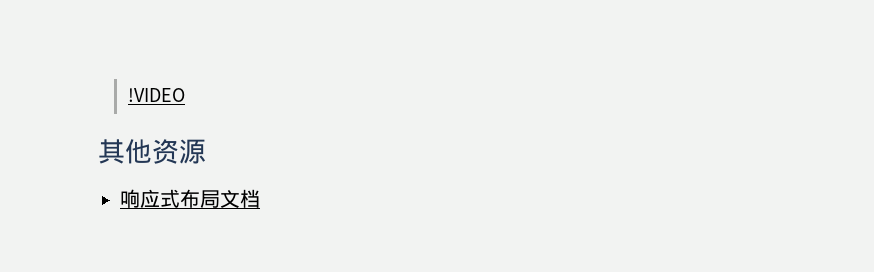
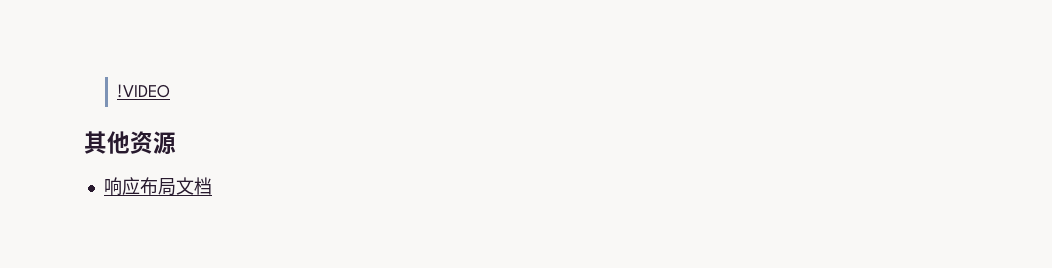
- 响应式布局文档
+ 响应布局文档

